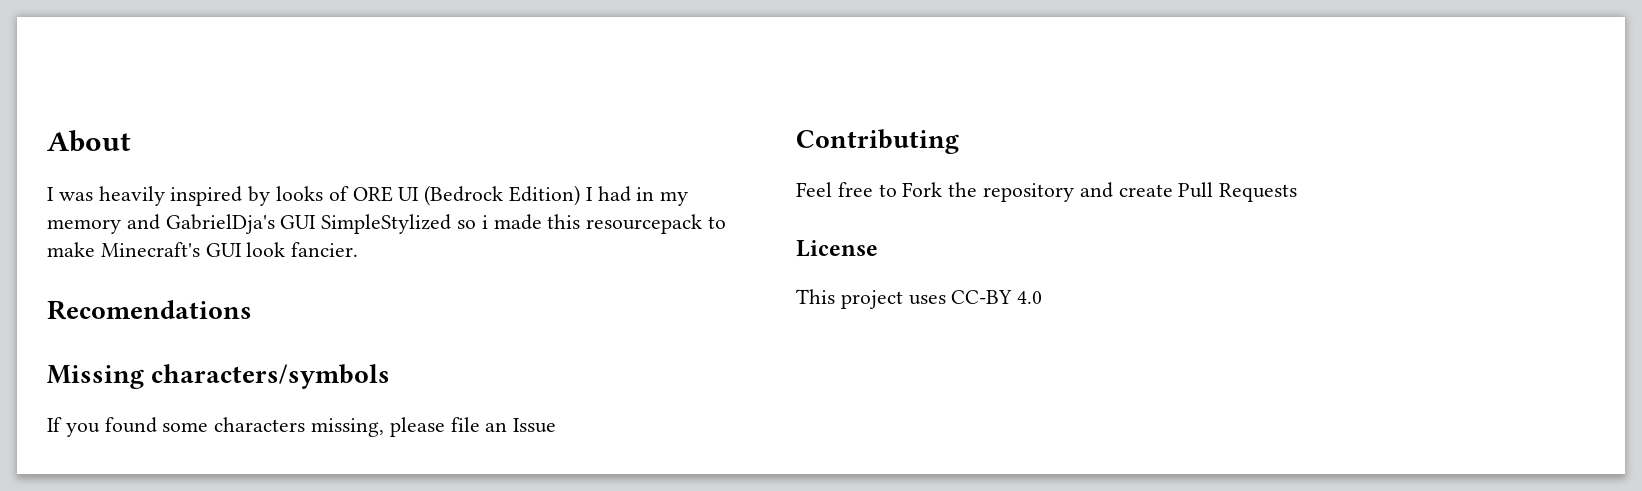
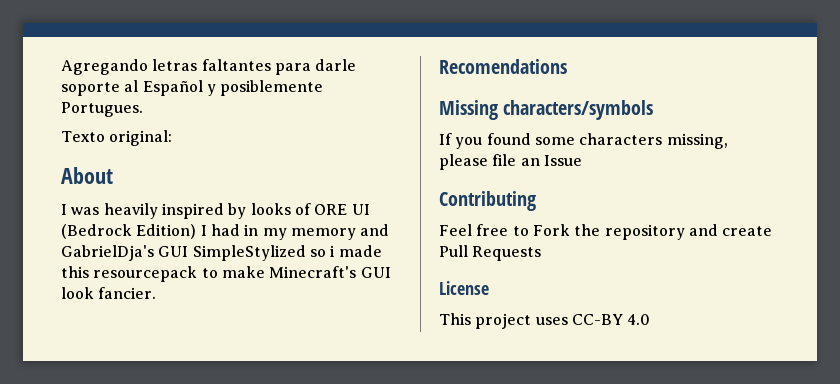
+ Agregando letras faltantes para darle soporte al Español y posiblemente Portugues.
+ Texto original:

